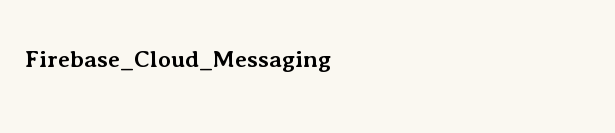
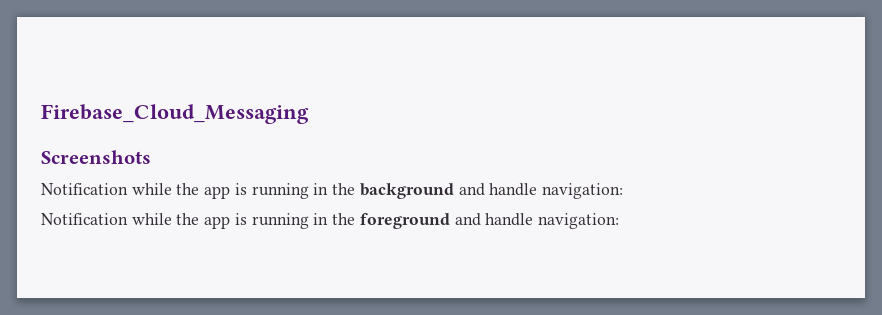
+ Screenshots
+ Notification while the app is running in the background and handle navigation:
+ Notification while the app is running in the foreground and handle navigation:

